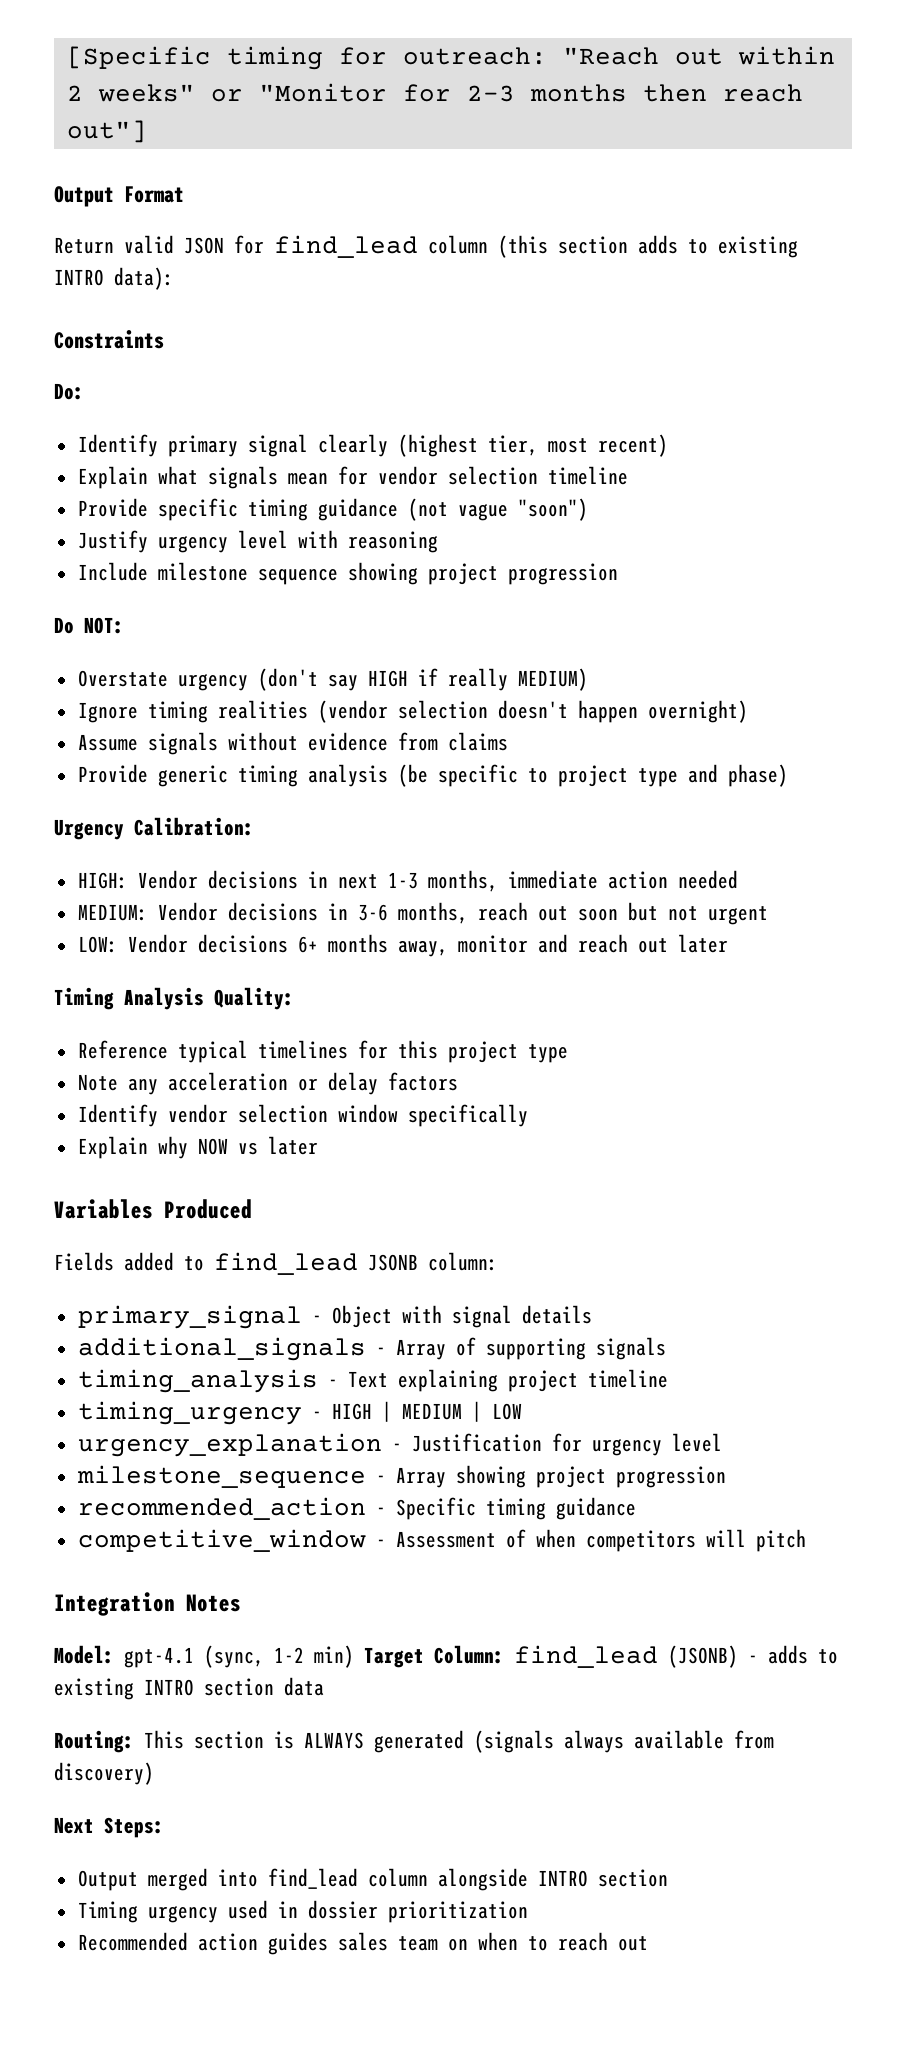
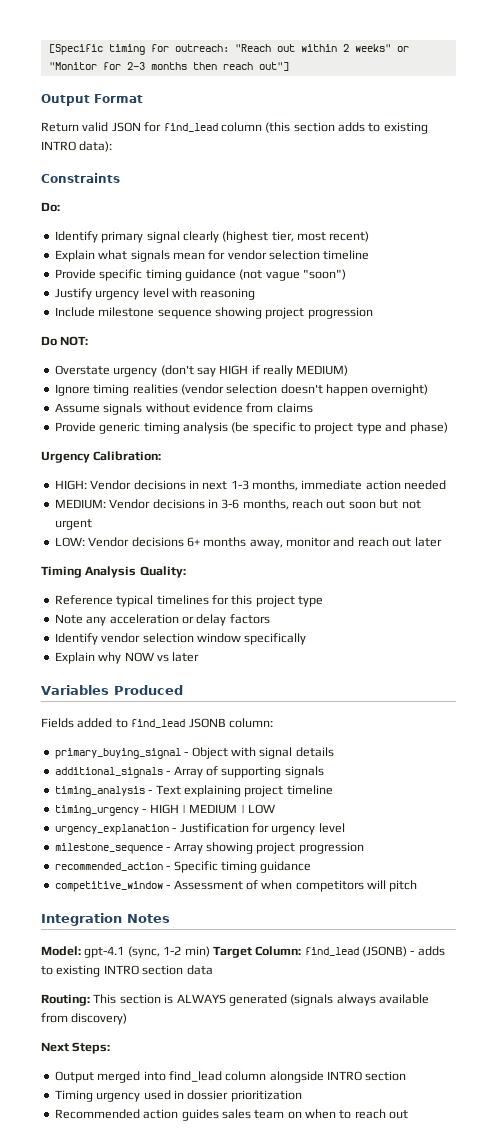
- primary_signal - Object with signal details
+ primary_buying_signal - Object with signal details

